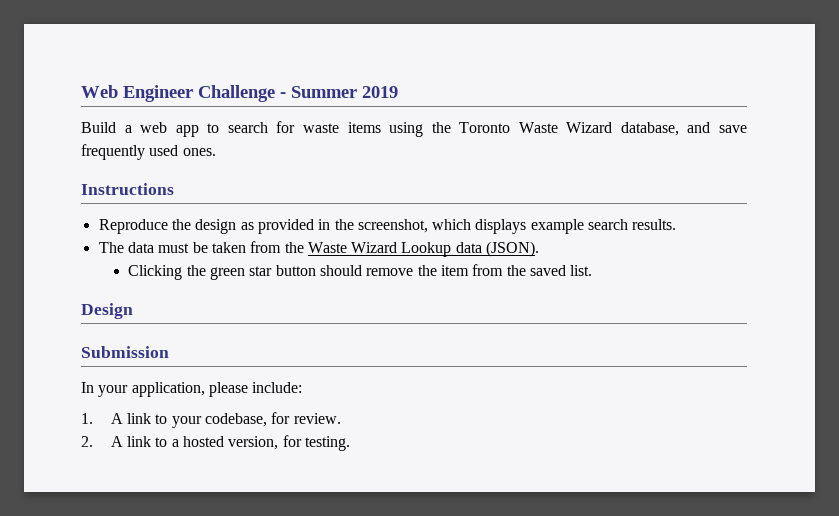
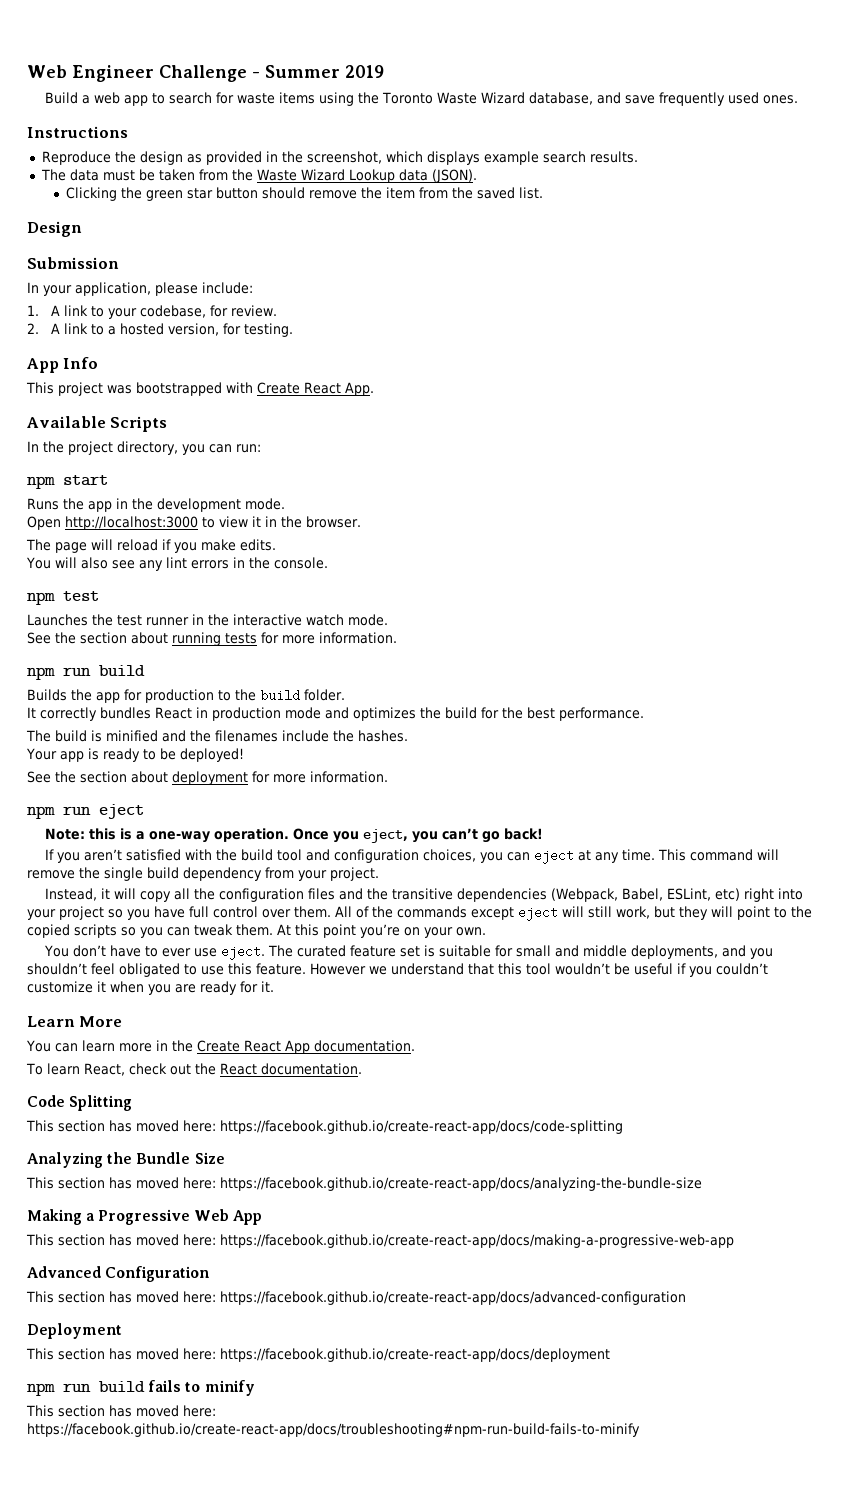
+ App Info
+ This project was bootstrapped with Create React App.
+ Available Scripts
+ In the project directory, you can run:
+ npm start
+ Runs the app in the development mode.
+ Open http://localhost:3000 to view it in the browser.
+ The page will reload if you make edits.
+ You will also see any lint errors in the console.
+ npm test
+ Launches the test runner in the interactive watch mode.
+ See the section about running tests for more information.
+ npm run build
+ Builds the app for production to the build folder.
+ It correctly bundles React in production mode and optimizes the build for the best performance.
+ The build is minified and the filenames include the hashes.
+ Your app is ready to be deployed!
+ See the section about deployment for more information.
+ npm run eject
+ Note: this is a one-way operation. Once you eject, you can’t go back!
+ If you aren’t satisfied with the build tool and configuration choices, you can eject at any time. This command will remove the single build dependency from your project.
+ Instead, it will copy all the configuration files and the transitive dependencies (Webpack, Babel, ESLint, etc) right into your project so you have full control over them. All of the commands except eject will still work, but they will point to the copied scripts so you can tweak them. At this point you’re on your own.
+ You don’t have to ever use eject. The curated feature set is suitable for small and middle deployments, and you shouldn’t feel obligated to use this feature. However we understand that this tool wouldn’t be useful if you couldn’t customize it when you are ready for it.
+ Learn More
+ You can learn more in the Create React App documentation.
+ To learn React, check out the React documentation.
+ Code Splitting
+ This section has moved here: https://facebook.github.io/create-react-app/docs/code-splitting
+ Analyzing the Bundle Size
+ This section has moved here: https://facebook.github.io/create-react-app/docs/analyzing-the-bundle-size
+ Making a Progressive Web App
+ This section has moved here: https://facebook.github.io/create-react-app/docs/making-a-progressive-web-app
+ Advanced Configuration
+ This section has moved here: https://facebook.github.io/create-react-app/docs/advanced-configuration
+ Deployment
+ This section has moved here: https://facebook.github.io/create-react-app/docs/deployment
+ npm run build fails to minify
+ This section has moved here: https://facebook.github.io/create-react-app/docs/troubleshooting#npm-run-build-fails-to-minify

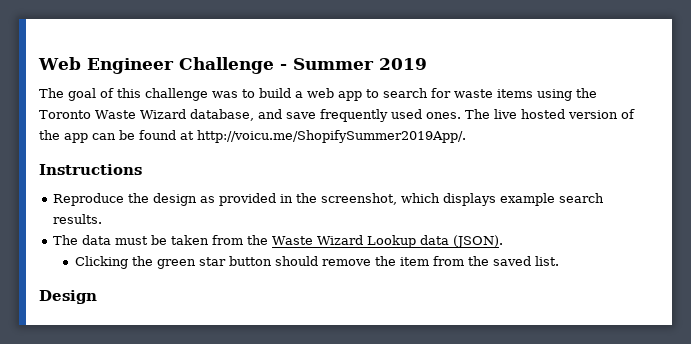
- Build a web app to search for waste items using the Toronto Waste Wizard database, and save frequently used ones.
+ The goal of this challenge was to build a web app to search for waste items using the Toronto Waste Wizard database, and save frequently used ones. The live hosted version of the app can be found at http://voicu.me/ShopifySummer2019App/.
- Submission
- In your application, please include:
- 1. A link to your codebase, for review.
- 2. A link to a hosted version, for testing.
- App Info
- This project was bootstrapped with Create React App.
- Available Scripts
- In the project directory, you can run:
- npm start
- Runs the app in the development mode.
- Open http://localhost:3000 to view it in the browser.
- The page will reload if you make edits.
- You will also see any lint errors in the console.
- npm test
- Launches the test runner in the interactive watch mode.
- See the section about running tests for more information.
- npm run build
- Builds the app for production to the build folder.
- It correctly bundles React in production mode and optimizes the build for the best performance.
- The build is minified and the filenames include the hashes.
- Your app is ready to be deployed!
- See the section about deployment for more information.
- npm run eject
- Note: this is a one-way operation. Once you eject, you can’t go back!
- If you aren’t satisfied with the build tool and configuration choices, you can eject at any time. This command will remove the single build dependency from your project.
- Instead, it will copy all the configuration files and the transitive dependencies (Webpack, Babel, ESLint, etc) right into your project so you have full control over them. All of the commands except eject will still work, but they will point to the copied scripts so you can tweak them. At this point you’re on your own.
- You don’t have to ever use eject. The curated feature set is suitable for small and middle deployments, and you shouldn’t feel obligated to use this feature. However we understand that this tool wouldn’t be useful if you couldn’t customize it when you are ready for it.
- Learn More
- You can learn more in the Create React App documentation.
- To learn React, check out the React documentation.
- Code Splitting
- This section has moved here: https://facebook.github.io/create-react-app/docs/code-splitting
- Analyzing the Bundle Size
- This section has moved here: https://facebook.github.io/create-react-app/docs/analyzing-the-bundle-size
- Making a Progressive Web App
- This section has moved here: https://facebook.github.io/create-react-app/docs/making-a-progressive-web-app
- Advanced Configuration
- This section has moved here: https://facebook.github.io/create-react-app/docs/advanced-configuration
- Deployment
- This section has moved here: https://facebook.github.io/create-react-app/docs/deployment
- npm run build fails to minify
- This section has moved here: https://facebook.github.io/create-react-app/docs/troubleshooting#npm-run-build-fails-to-minify

